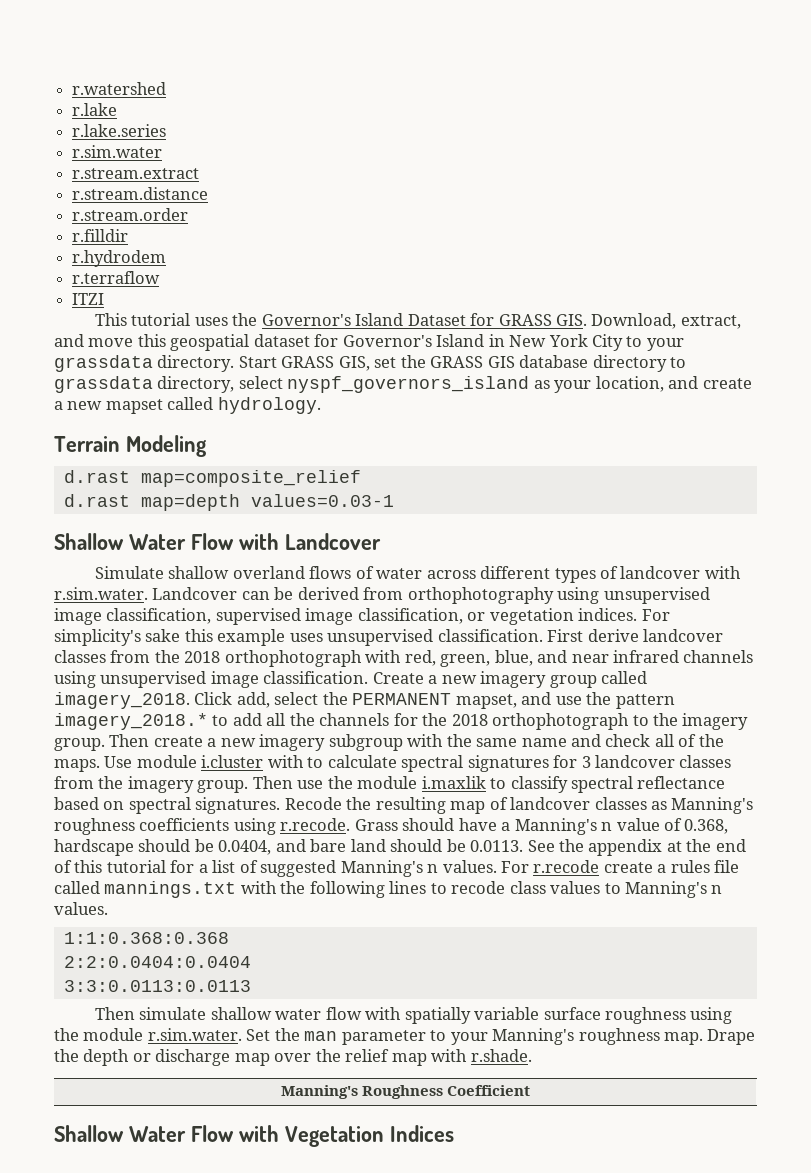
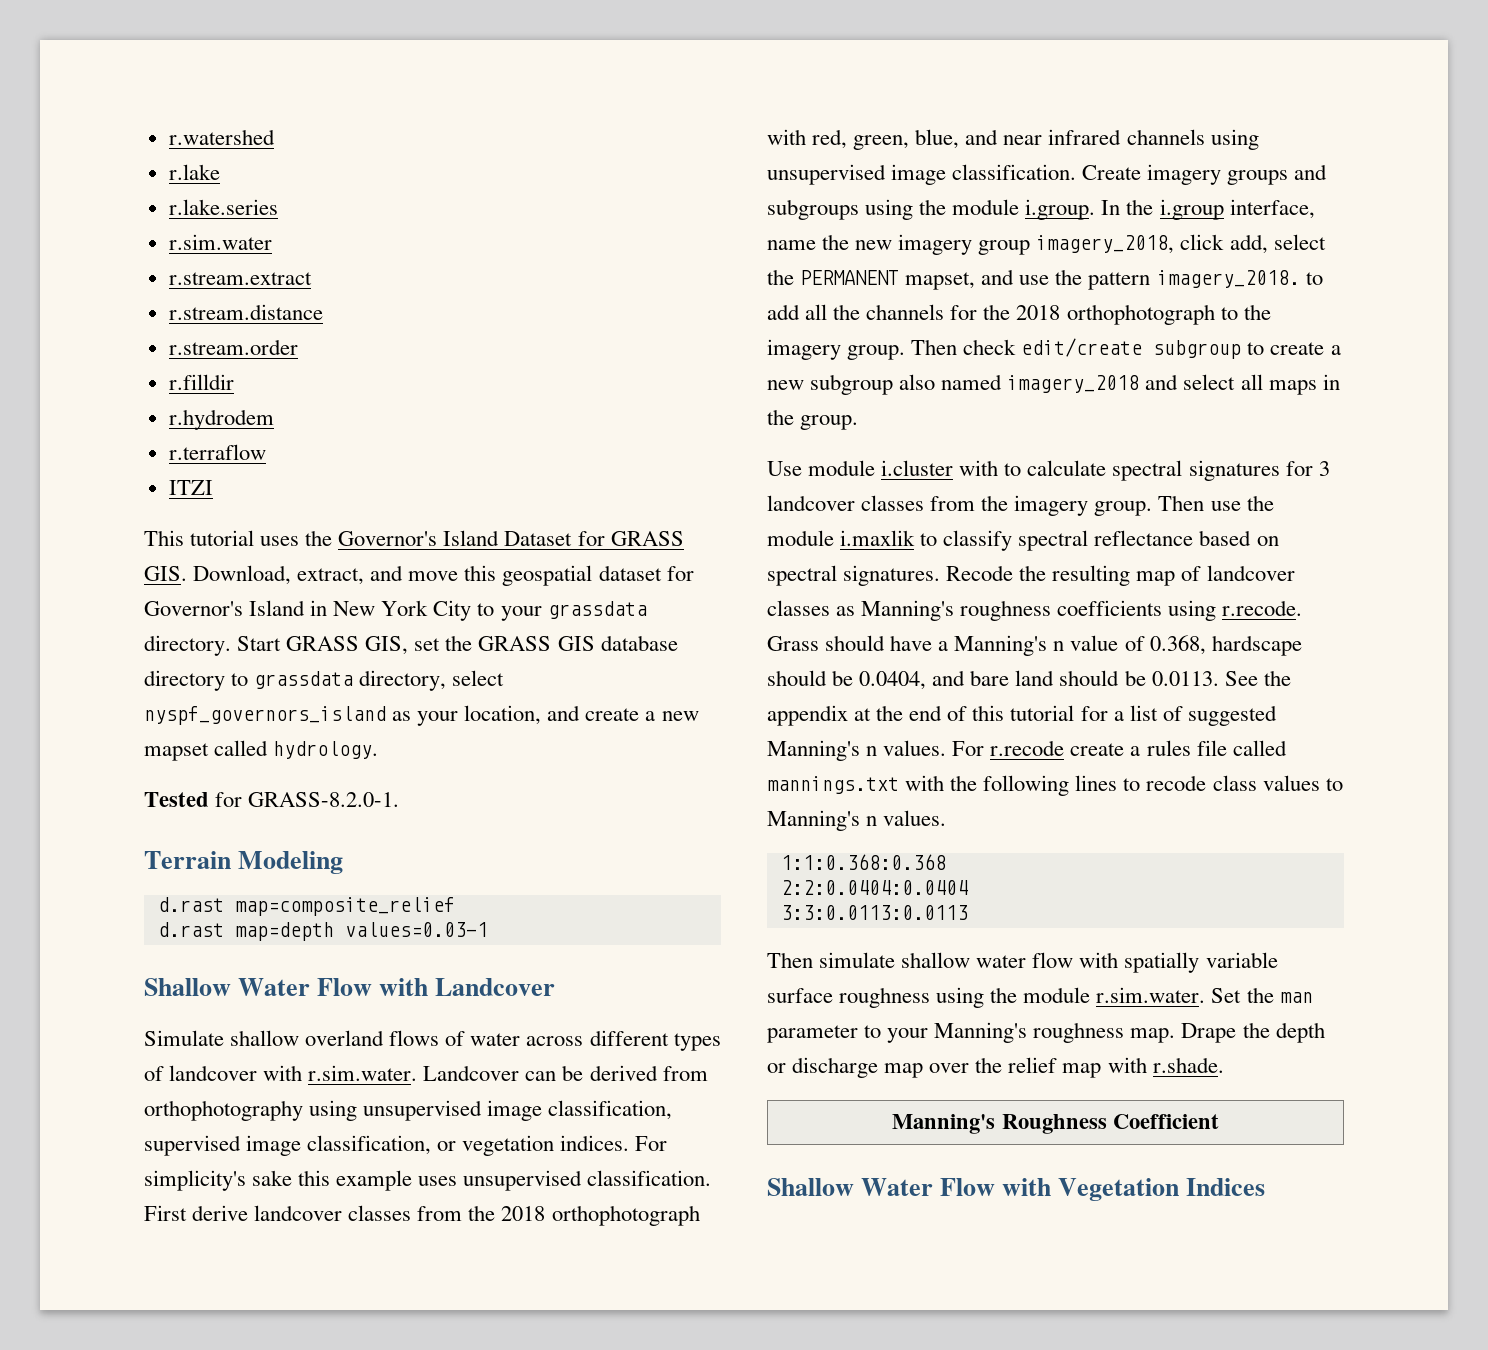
+ Tested for GRASS-8.2.0-1.
- Create a new imagery group called imagery_2018. Click add, select the PERMANENT mapset, and use the pattern imagery_2018.* to add all the channels for the 2018 orthophotograph to the imagery group.
+ Create imagery groups and subgroups using the module i.group. In the i.group interface, name the new imagery group imagery_2018, click add, select the PERMANENT mapset, and use the pattern imagery_2018. to add all the channels for the 2018 orthophotograph to the imagery group.
- Then create a new imagery subgroup with the same name and check all of the maps. Use module i.cluster with to calculate spectral signatures for 3 landcover classes from the imagery group.
+ Then check edit/create subgroup to create a new subgroup also named imagery_2018 and select all maps in the group.
+ Use module i.cluster with to calculate spectral signatures for 3 landcover classes from the imagery group.

